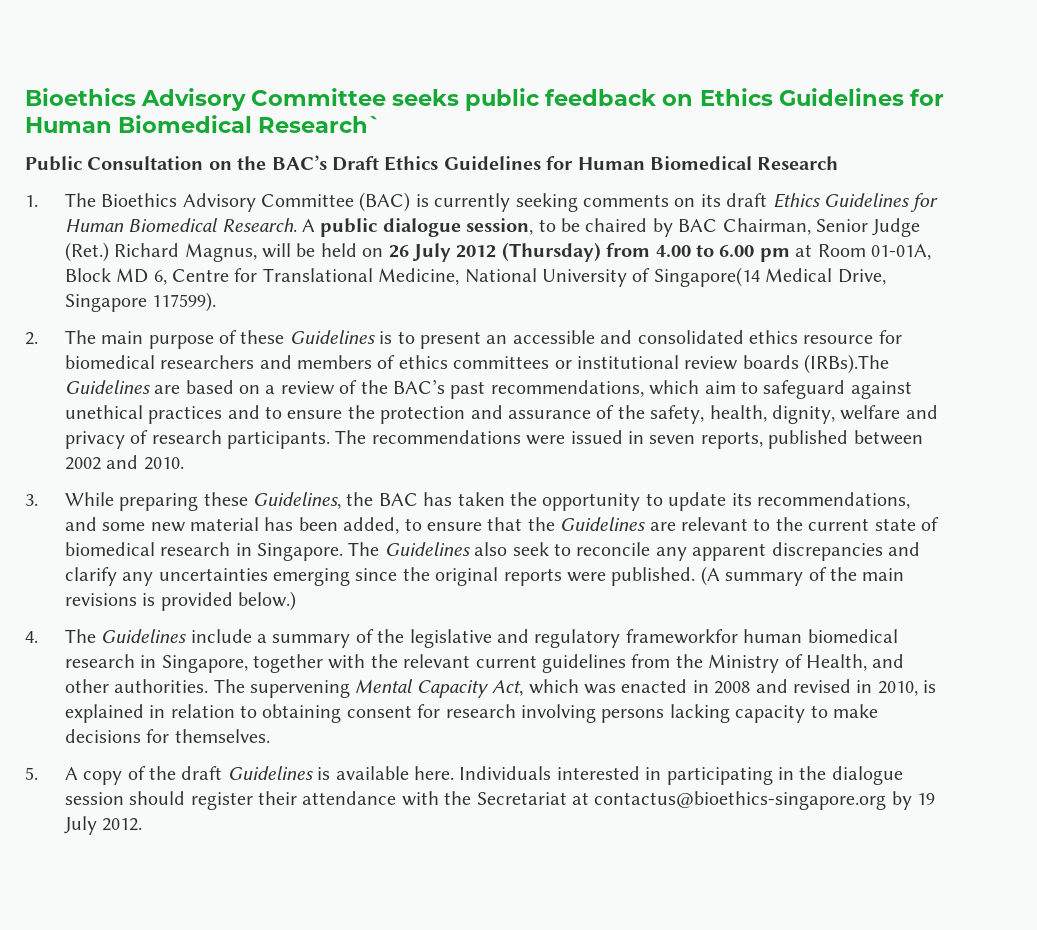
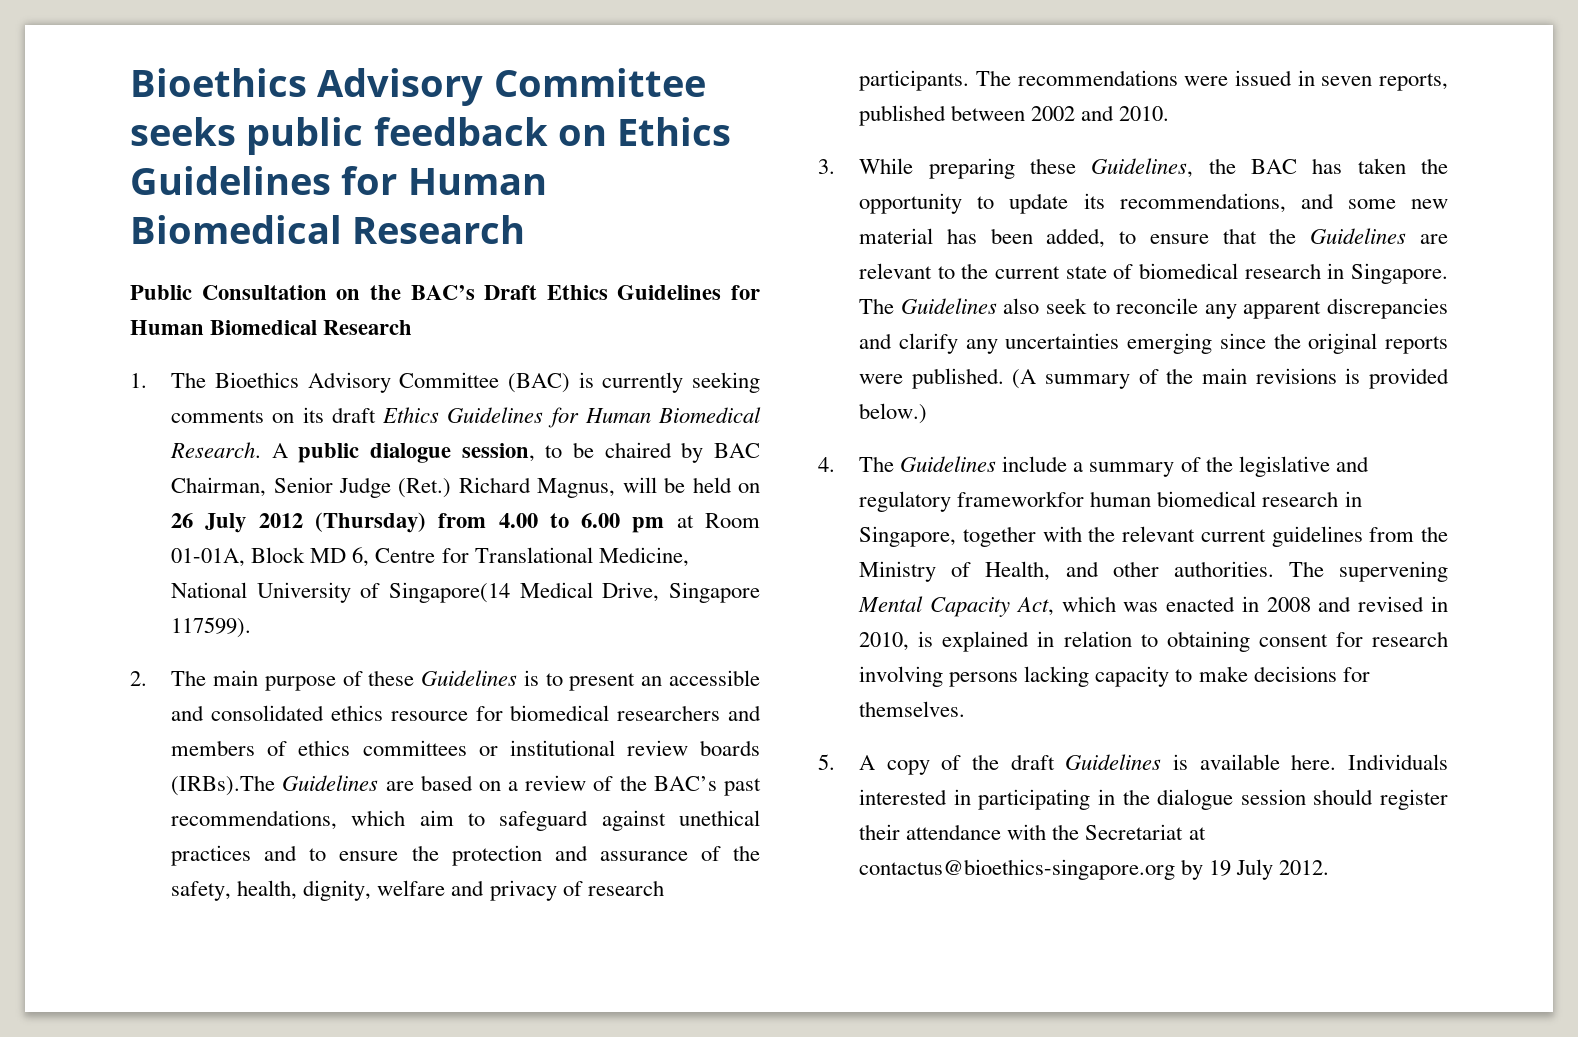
- Bioethics Advisory Committee seeks public feedback on Ethics Guidelines for Human Biomedical Research`
+ Bioethics Advisory Committee seeks public feedback on Ethics Guidelines for Human Biomedical Research

